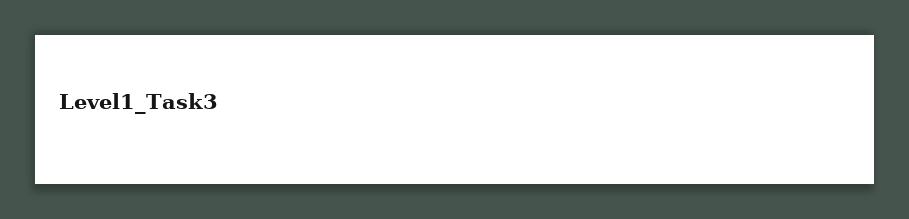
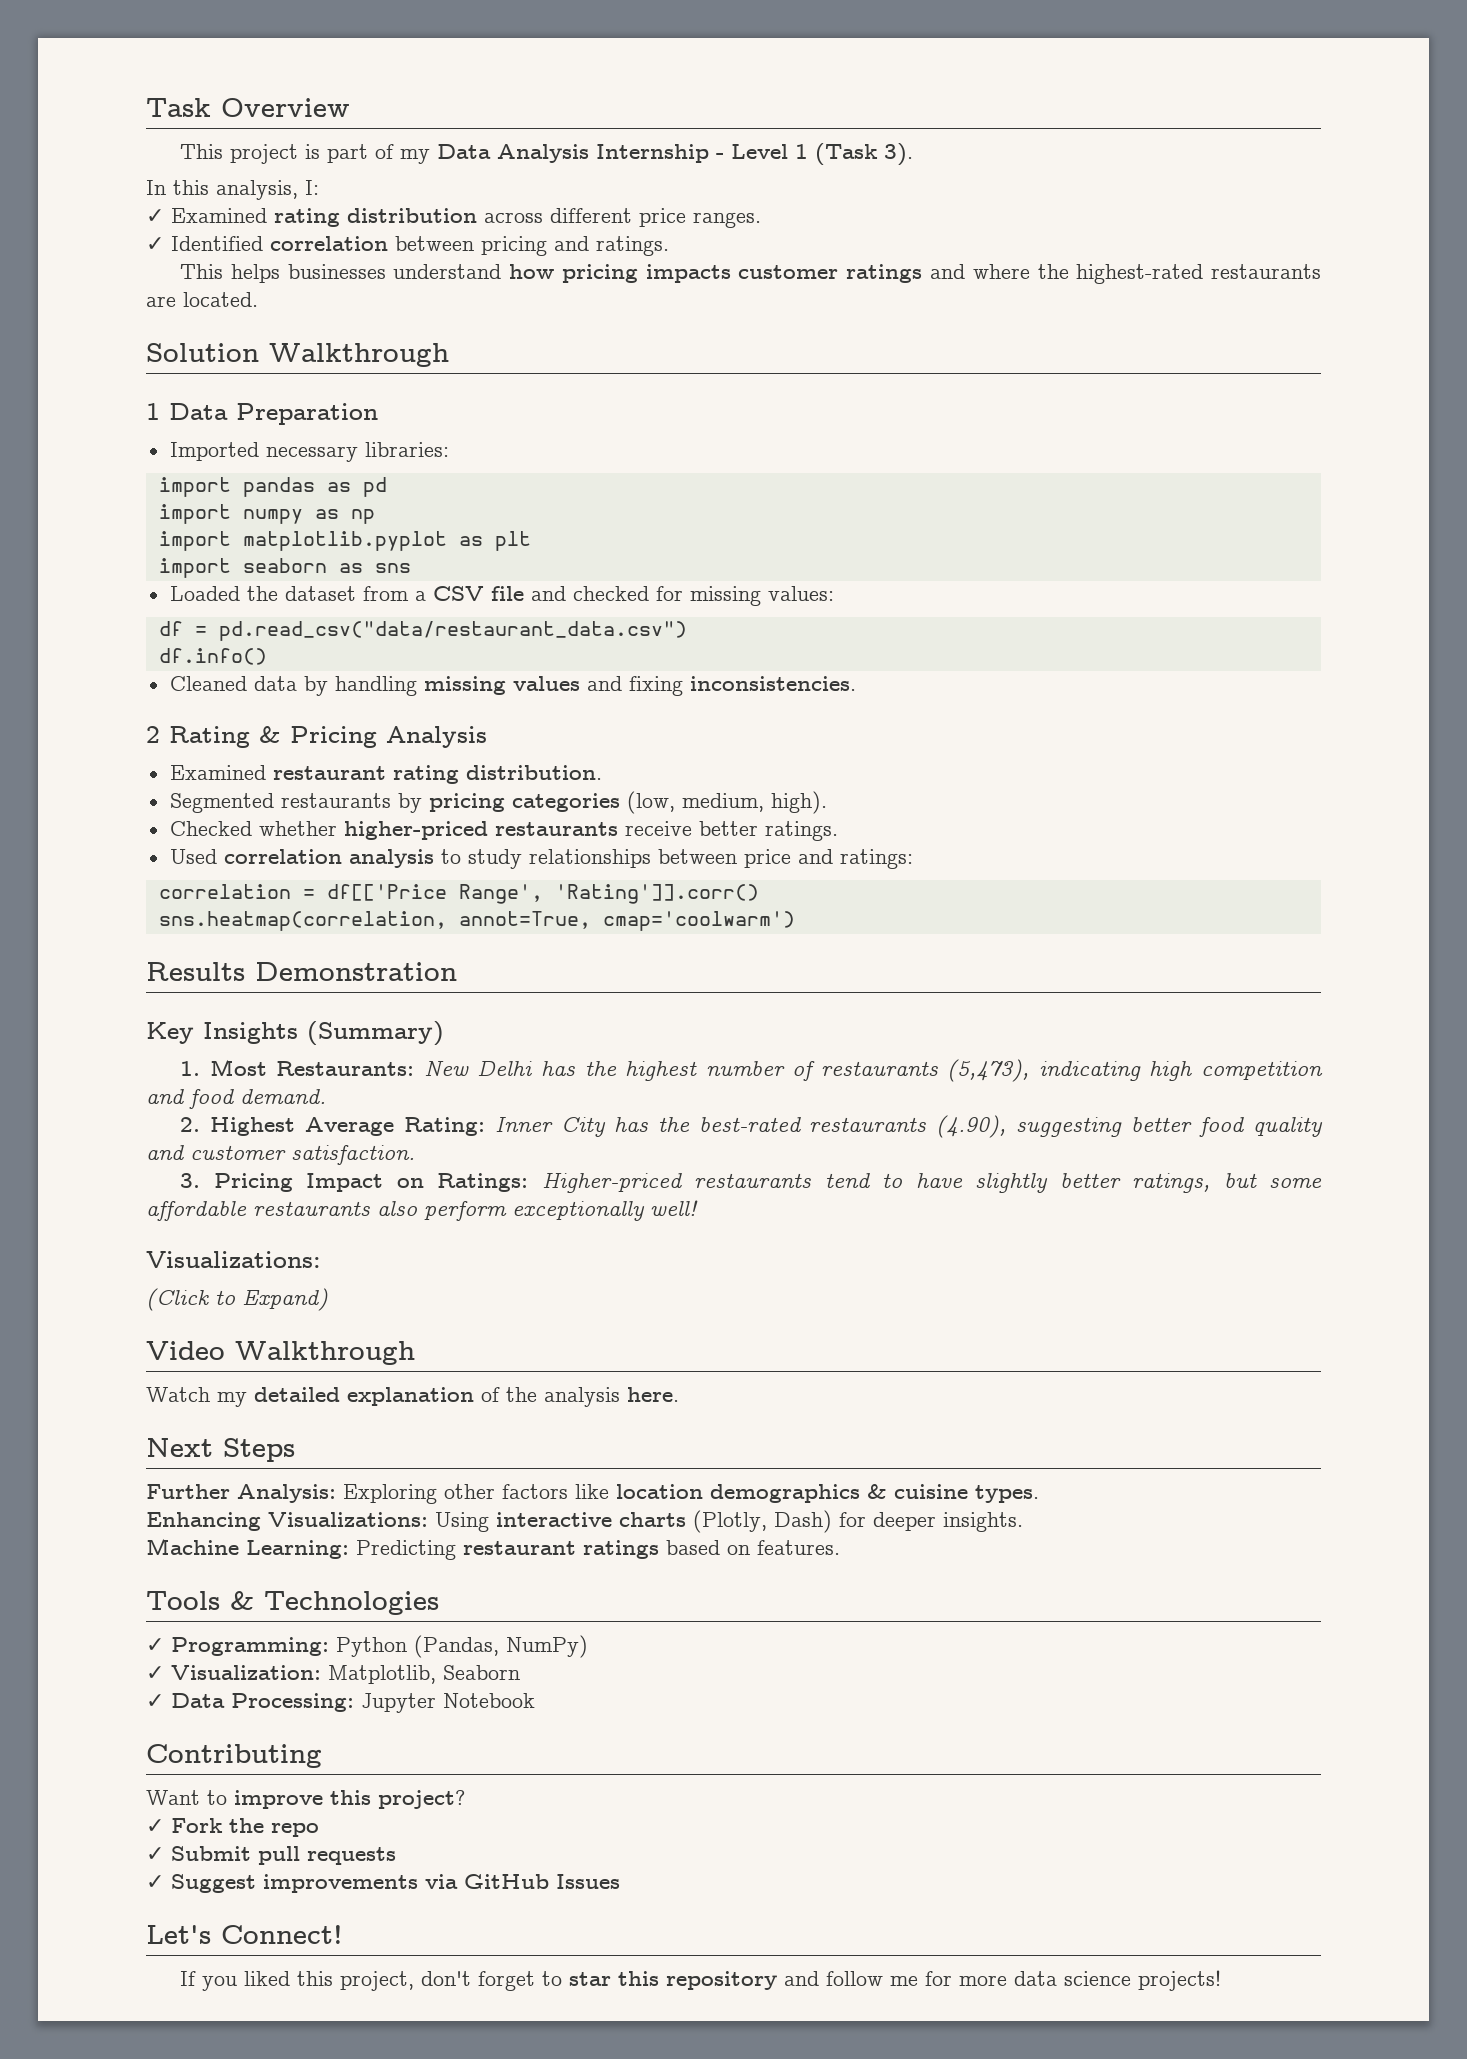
- Level1_Task3
+ Task Overview
+ This project is part of my Data Analysis Internship - Level 1 (Task 3).
+ In this analysis, I:
+ ✓ Examined rating distribution across different price ranges.
+ ✓ Identified correlation between pricing and ratings.
+ This helps businesses understand how pricing impacts customer ratings and where the highest-rated restaurants are located.
+ Solution Walkthrough
+ 1 Data Preparation
+ Imported necessary libraries:
+ import pandas as pd
+ import numpy as np
+ import matplotlib.pyplot as plt
+ import seaborn as sns
+ Loaded the dataset from a CSV file and checked for missing values:
+ df = pd.read_csv("data/restaurant_data.csv")
+ df.info()
+ Cleaned data by handling missing values and fixing inconsistencies.
+ 2 Rating & Pricing Analysis
+ Examined restaurant rating distribution.
+ Segmented restaurants by pricing categories (low, medium, high).
+ Checked whether higher-priced restaurants receive better ratings.
+ Used correlation analysis to study relationships between price and ratings:
+ correlation = df[['Price Range', 'Rating']].corr()
+ sns.heatmap(correlation, annot=True, cmap='coolwarm')
+ Results Demonstration
+ Key Insights (Summary)
+ 1. Most Restaurants: New Delhi has the highest number of restaurants (5,473), indicating high competition and food demand.
+ 2. Highest Average Rating: Inner City has the best-rated restaurants (4.90), suggesting better food quality and customer satisfaction.
+ 3. Pricing Impact on Ratings: Higher-priced restaurants tend to have slightly better ratings, but some affordable restaurants also perform exceptionally well!
+ Visualizations:
+ (Click to Expand)
+ Video Walkthrough
+ Watch my detailed explanation of the analysis here.
+ Next Steps
+ Further Analysis: Exploring other factors like location demographics & cuisine types.
+ Enhancing Visualizations: Using interactive charts (Plotly, Dash) for deeper insights.
+ Machine Learning: Predicting restaurant ratings based on features.
+ Tools & Technologies
+ ✓ Programming: Python (Pandas, NumPy)
+ ✓ Visualization: Matplotlib, Seaborn
+ ✓ Data Processing: Jupyter Notebook
+ Contributing
+ Want to improve this project?
+ ✓ Fork the repo
+ ✓ Submit pull requests
+ ✓ Suggest improvements via GitHub Issues
+ Let's Connect!
+ If you liked this project, don't forget to star this repository and follow me for more data science projects!

